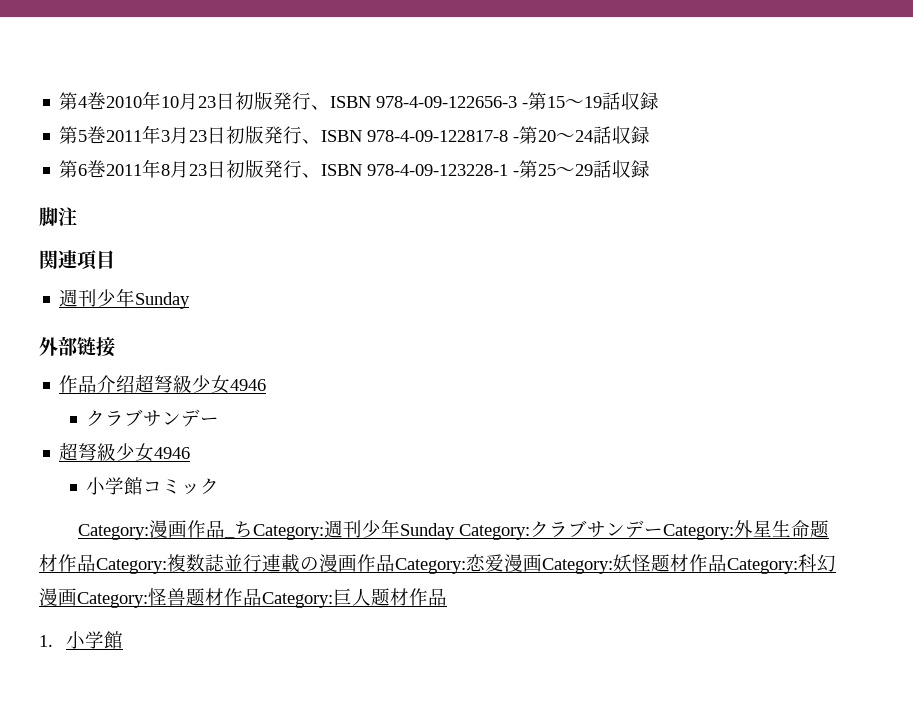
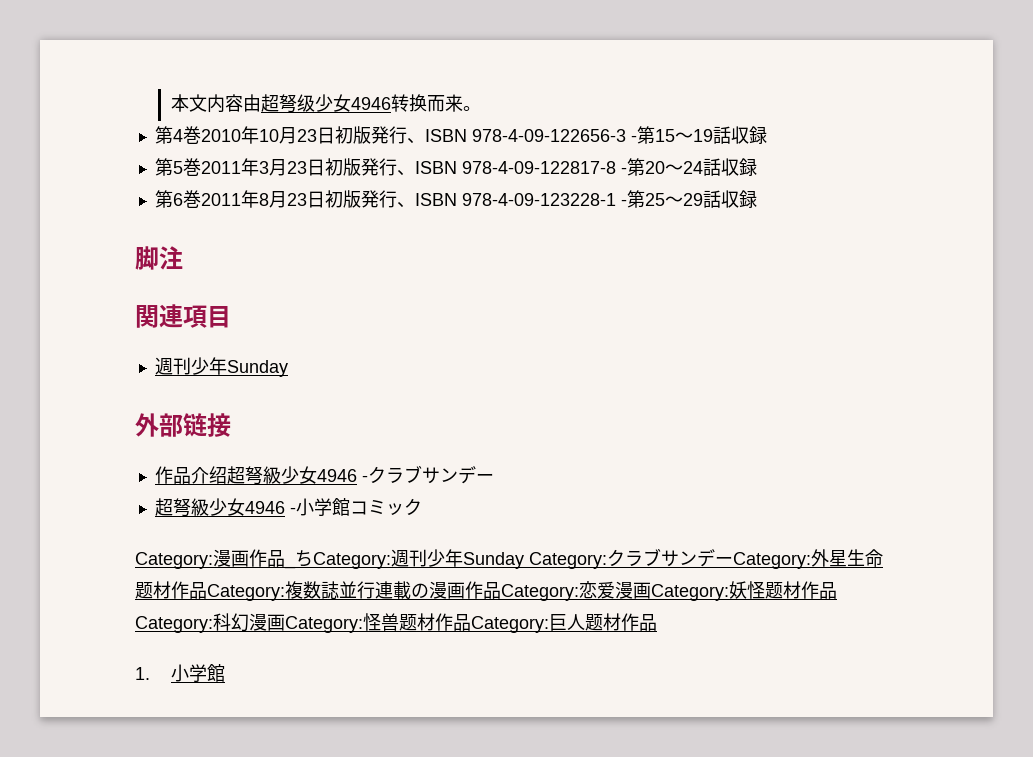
+ 本文内容由超弩级少女4946转换而来。
- 作品介绍超弩級少女4946
- クラブサンデー
- 超弩級少女4946
- 小学館コミック
+ 作品介绍超弩級少女4946 -クラブサンデー
+ 超弩級少女4946 -小学館コミック

